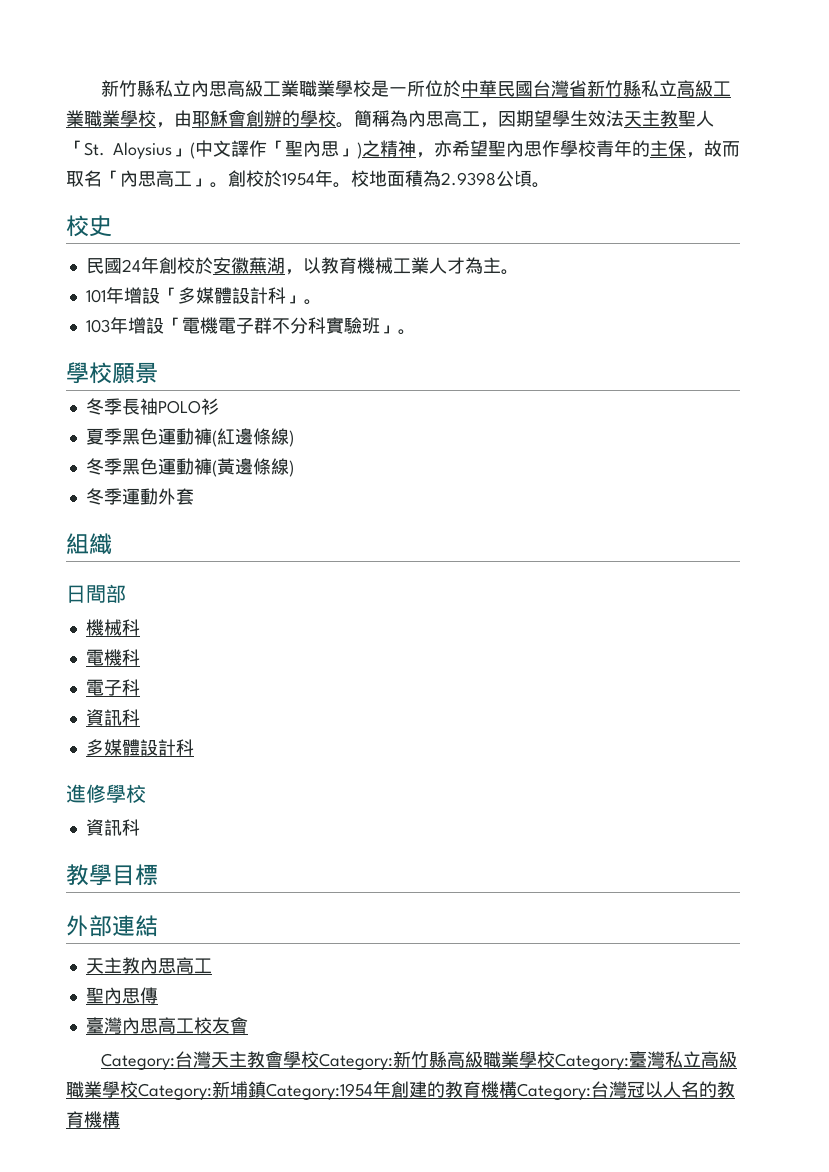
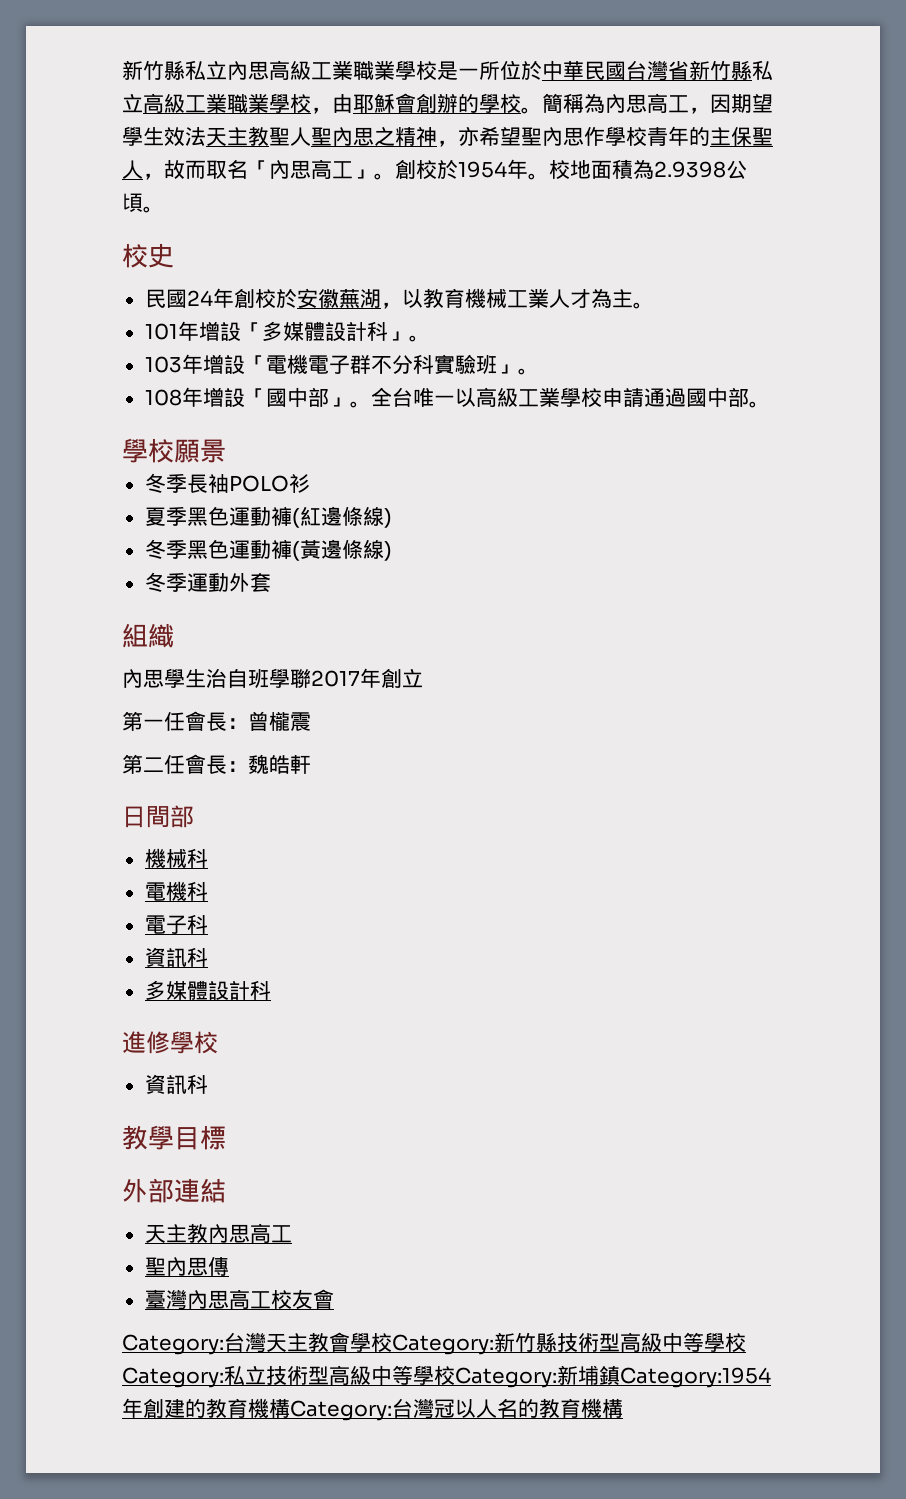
- 簡稱為內思高工，因期望學生效法天主教聖人「St. Aloysius」(中文譯作「聖內思」)之精神，亦希望聖內思作學校青年的主保，故而取名「內思高工」。
+ 簡稱為內思高工，因期望學生效法天主教聖人聖內思之精神，亦希望聖內思作學校青年的主保聖人，故而取名「內思高工」。
+ 108年增設「國中部」。全台唯一以高級工業學校申請通過國中部。
+ 內思學生治自班學聯2017年創立
+ 第一任會長：曾櫳震
+ 第二任會長：魏皓軒
- Category:台灣天主教會學校Category:新竹縣高級職業學校Category:臺灣私立高級職業學校Category:新埔鎮Category:1954年創建的教育機構Category:台灣冠以人名的教育機構
+ Category:台灣天主教會學校Category:新竹縣技術型高級中等學校Category:私立技術型高級中等學校Category:新埔鎮Category:1954年創建的教育機構Category:台灣冠以人名的教育機構

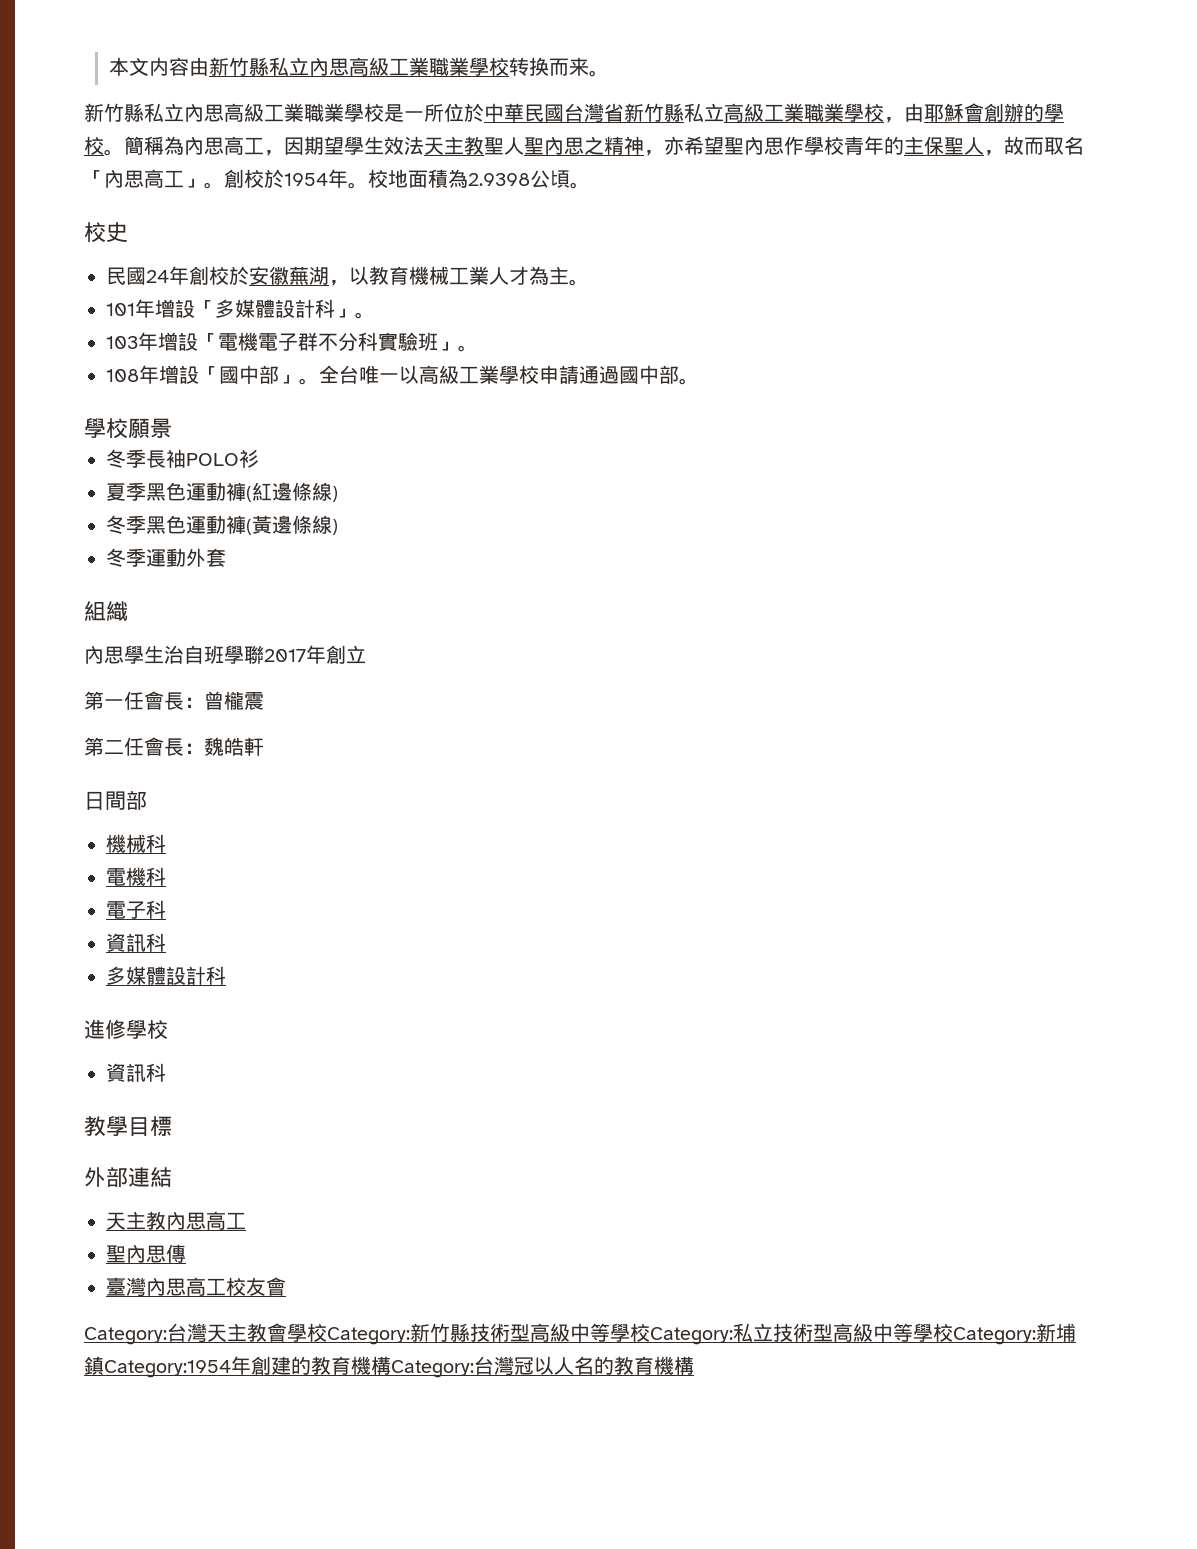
+ 本文内容由新竹縣私立內思高級工業職業學校转换而来。

